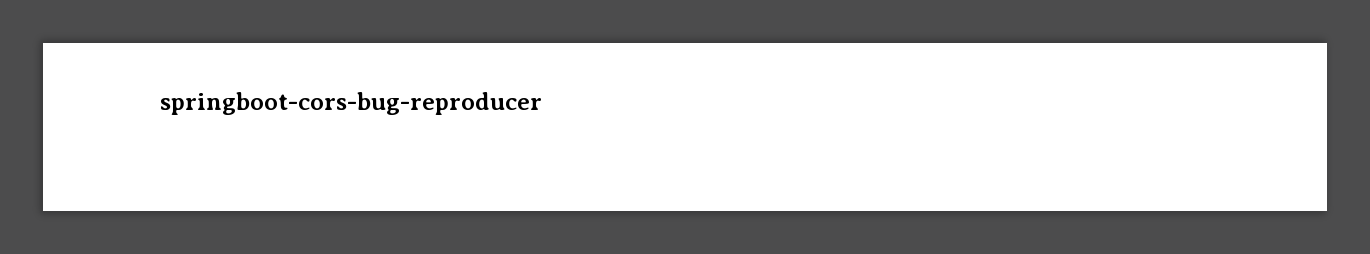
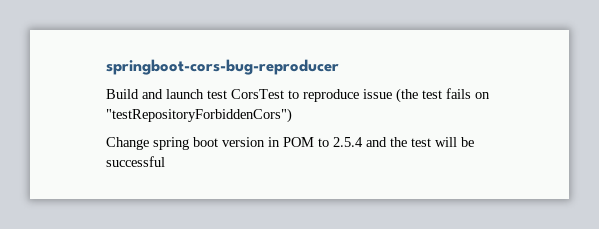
+ Build and launch test CorsTest to reproduce issue (the test fails on "testRepositoryForbiddenCors")
+ Change spring boot version in POM to 2.5.4 and the test will be successful

